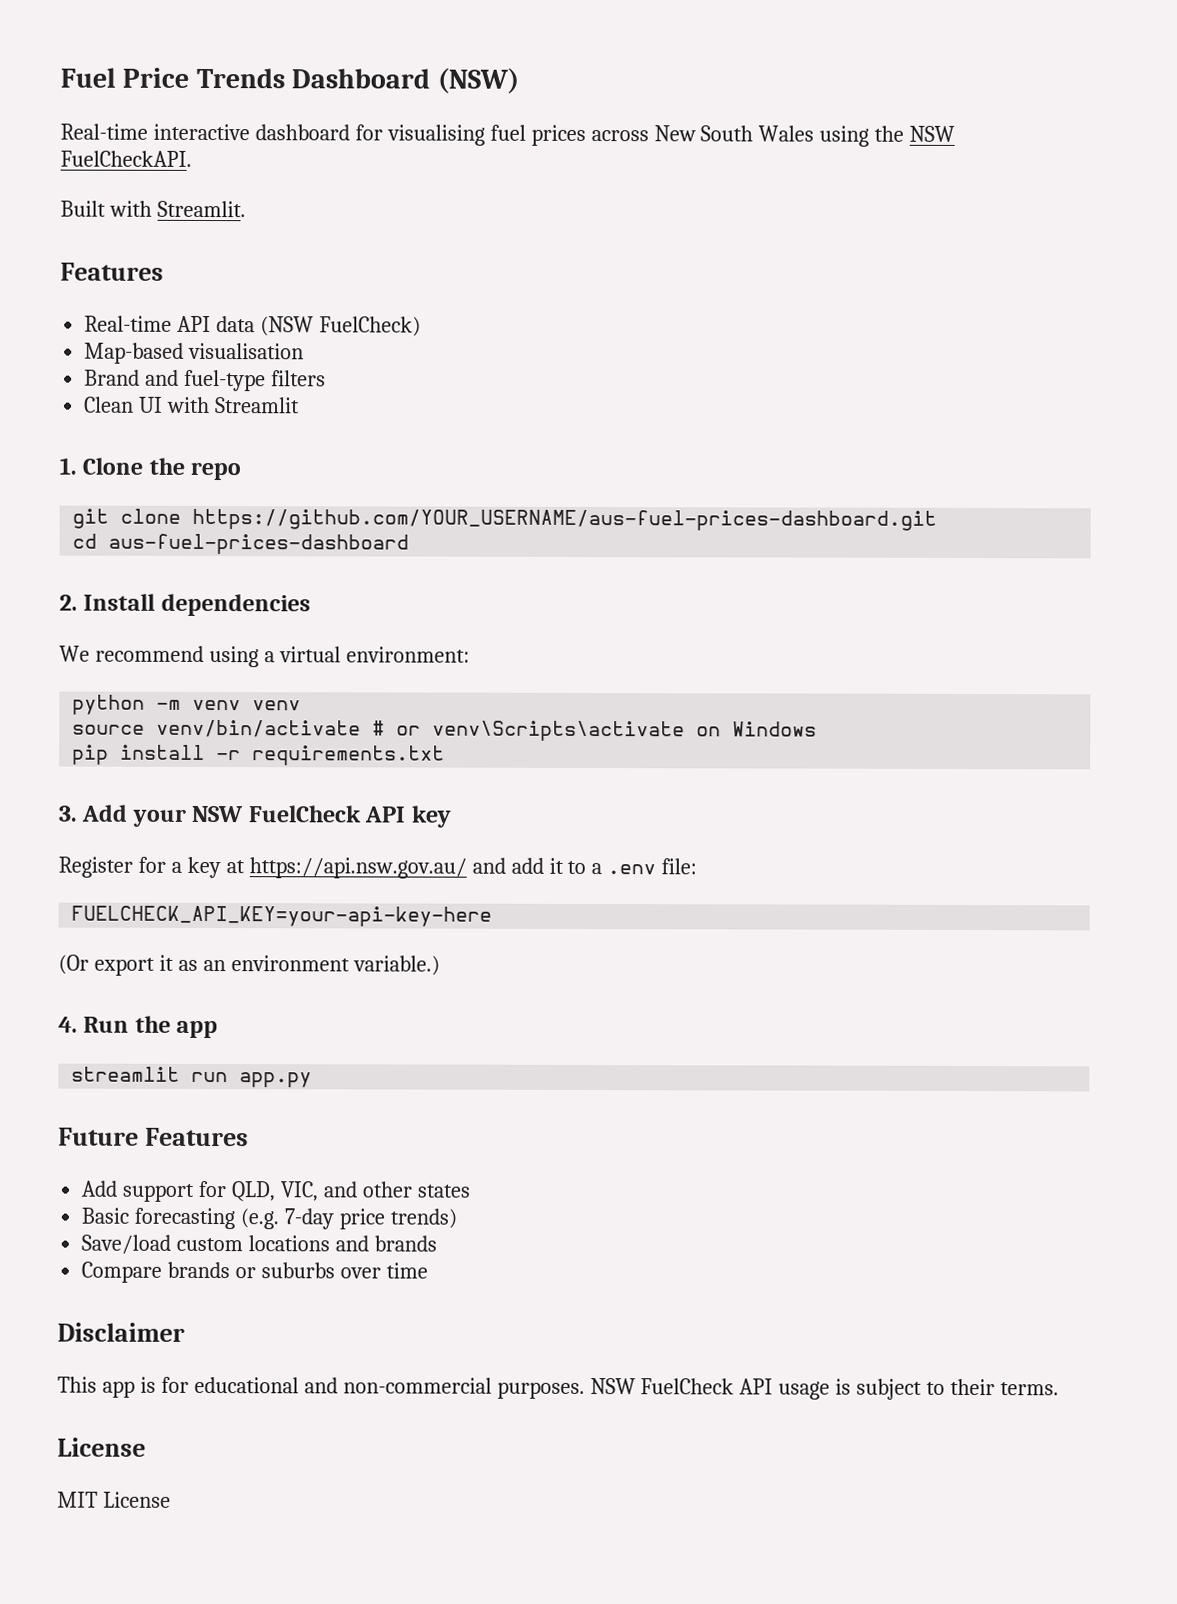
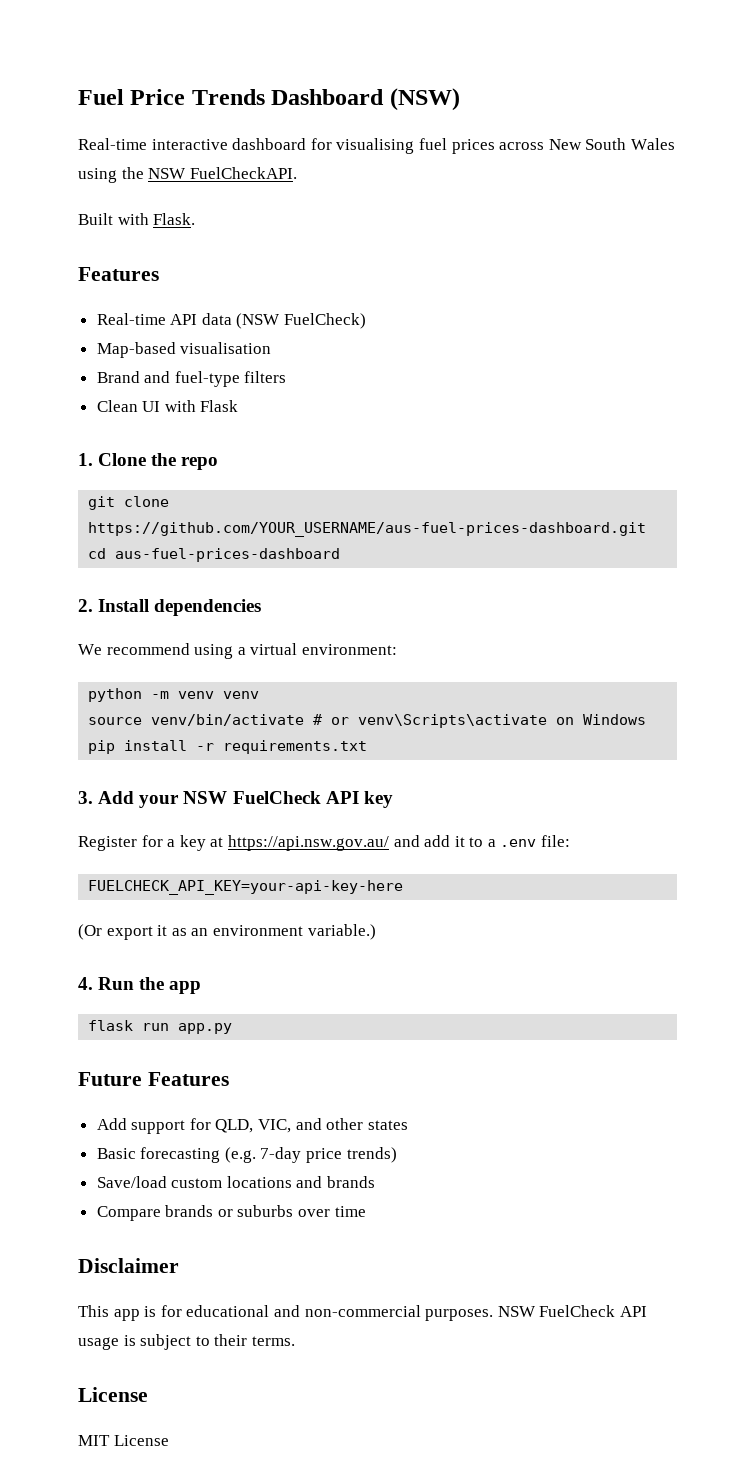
- Built with Streamlit.
+ Built with Flask.
- Clean UI with Streamlit
+ Clean UI with Flask
- streamlit run app.py
+ flask run app.py

